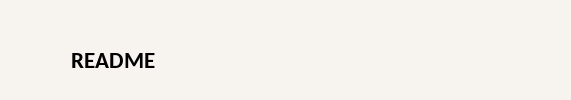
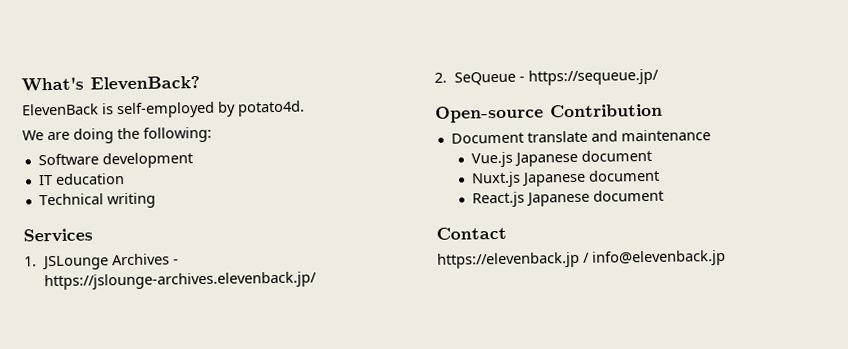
- README
+ What's ElevenBack?
+ ElevenBack is self-employed by potato4d.
+ We are doing the following:
+ Software development
+ IT education
+ Technical writing
+ Services
+ 1. JSLounge Archives - https://jslounge-archives.elevenback.jp/
+ 2. SeQueue - https://sequeue.jp/
+ Open-source Contribution
+ Document translate and maintenance
+ Vue.js Japanese document
+ Nuxt.js Japanese document
+ React.js Japanese document
+ Contact
+ https://elevenback.jp / info@elevenback.jp

